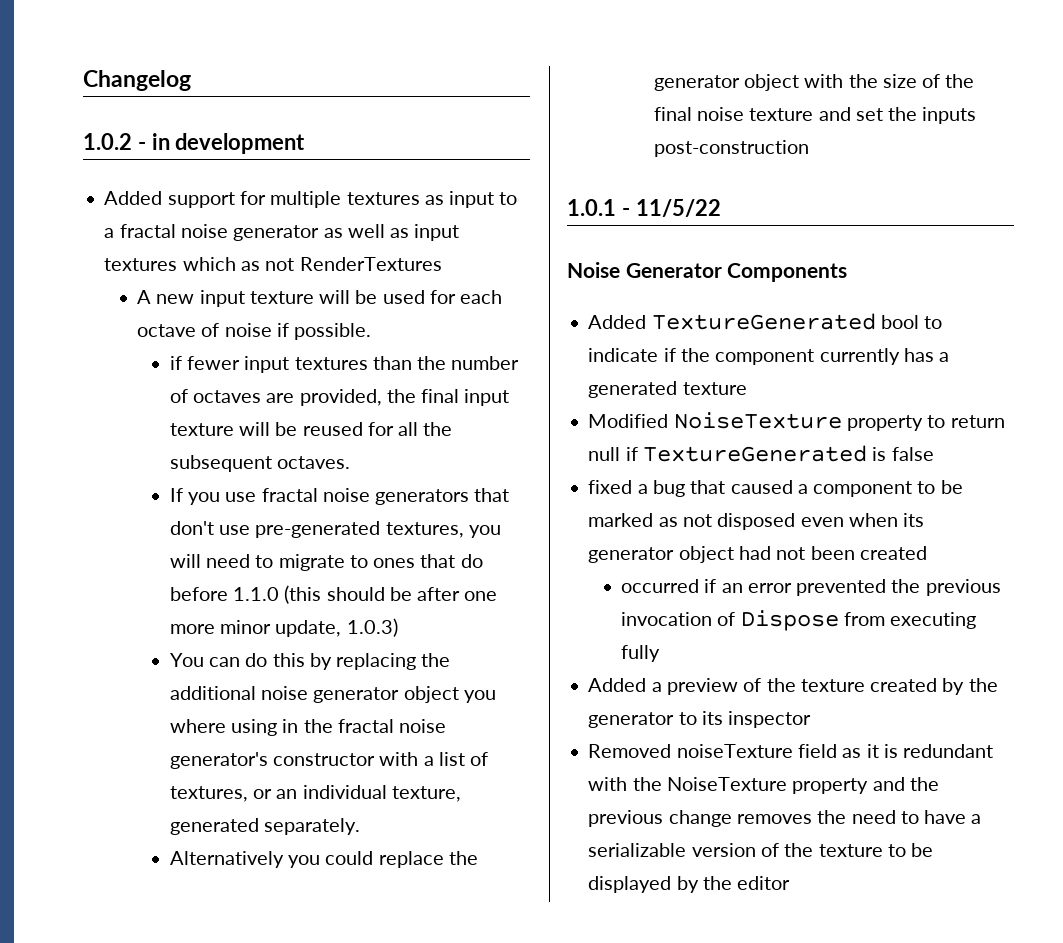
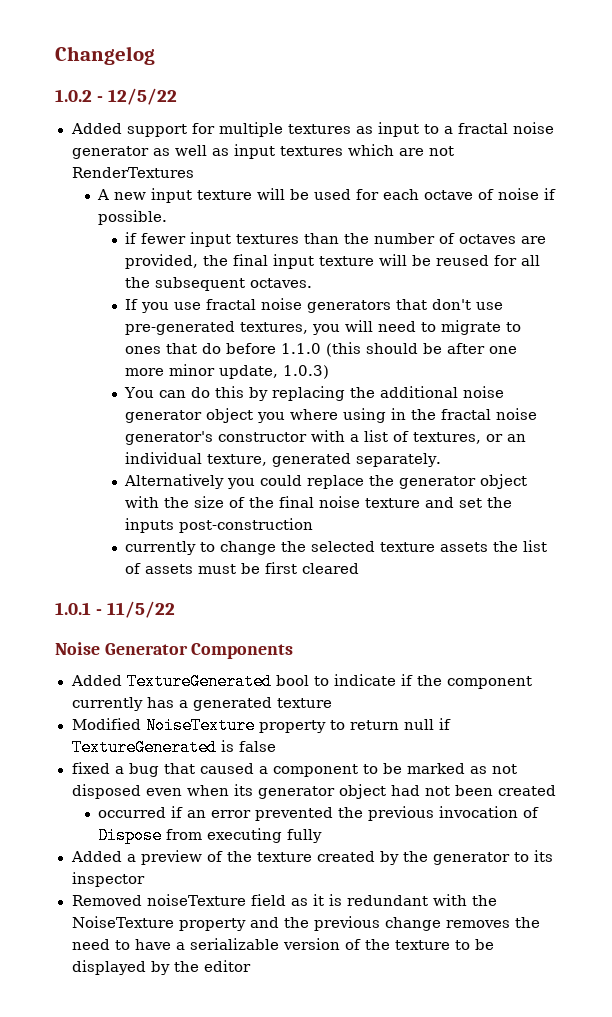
- 1.0.2 - in development
+ 1.0.2 - 12/5/22
- Added support for multiple textures as input to a fractal noise generator as well as input textures which as not RenderTextures
+ Added support for multiple textures as input to a fractal noise generator as well as input textures which are not RenderTextures
+ currently to change the selected texture assets the list of assets must be first cleared

